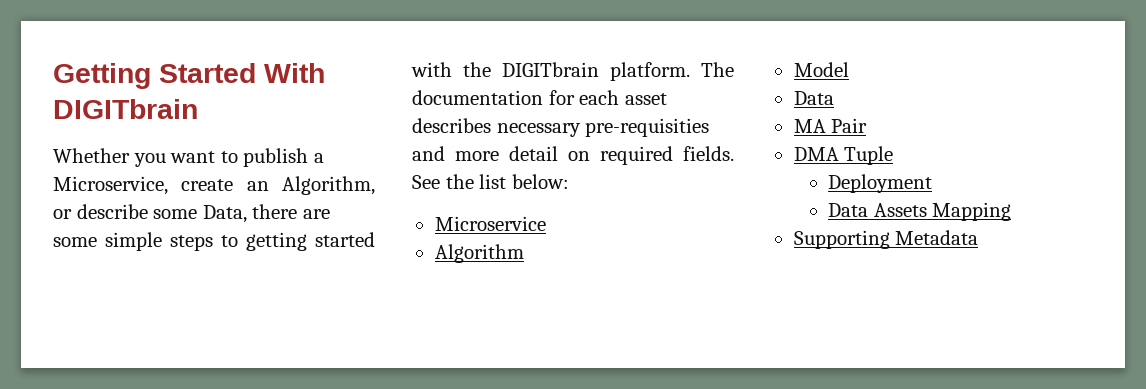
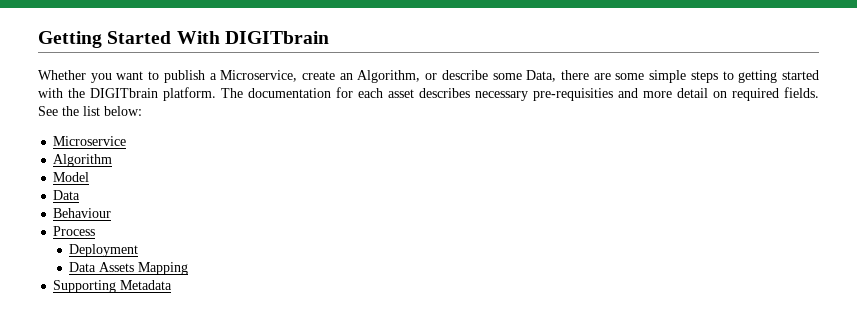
- MA Pair
- DMA Tuple
+ Behaviour
+ Process

